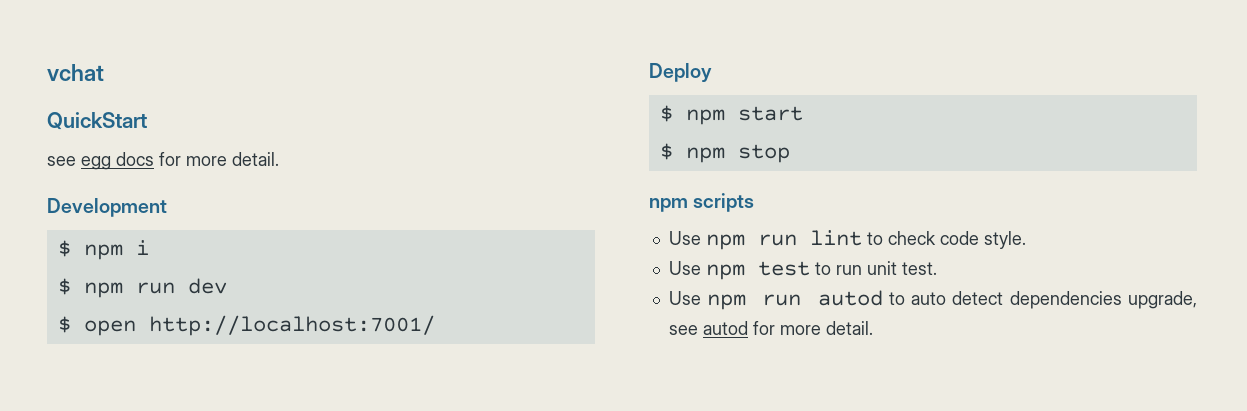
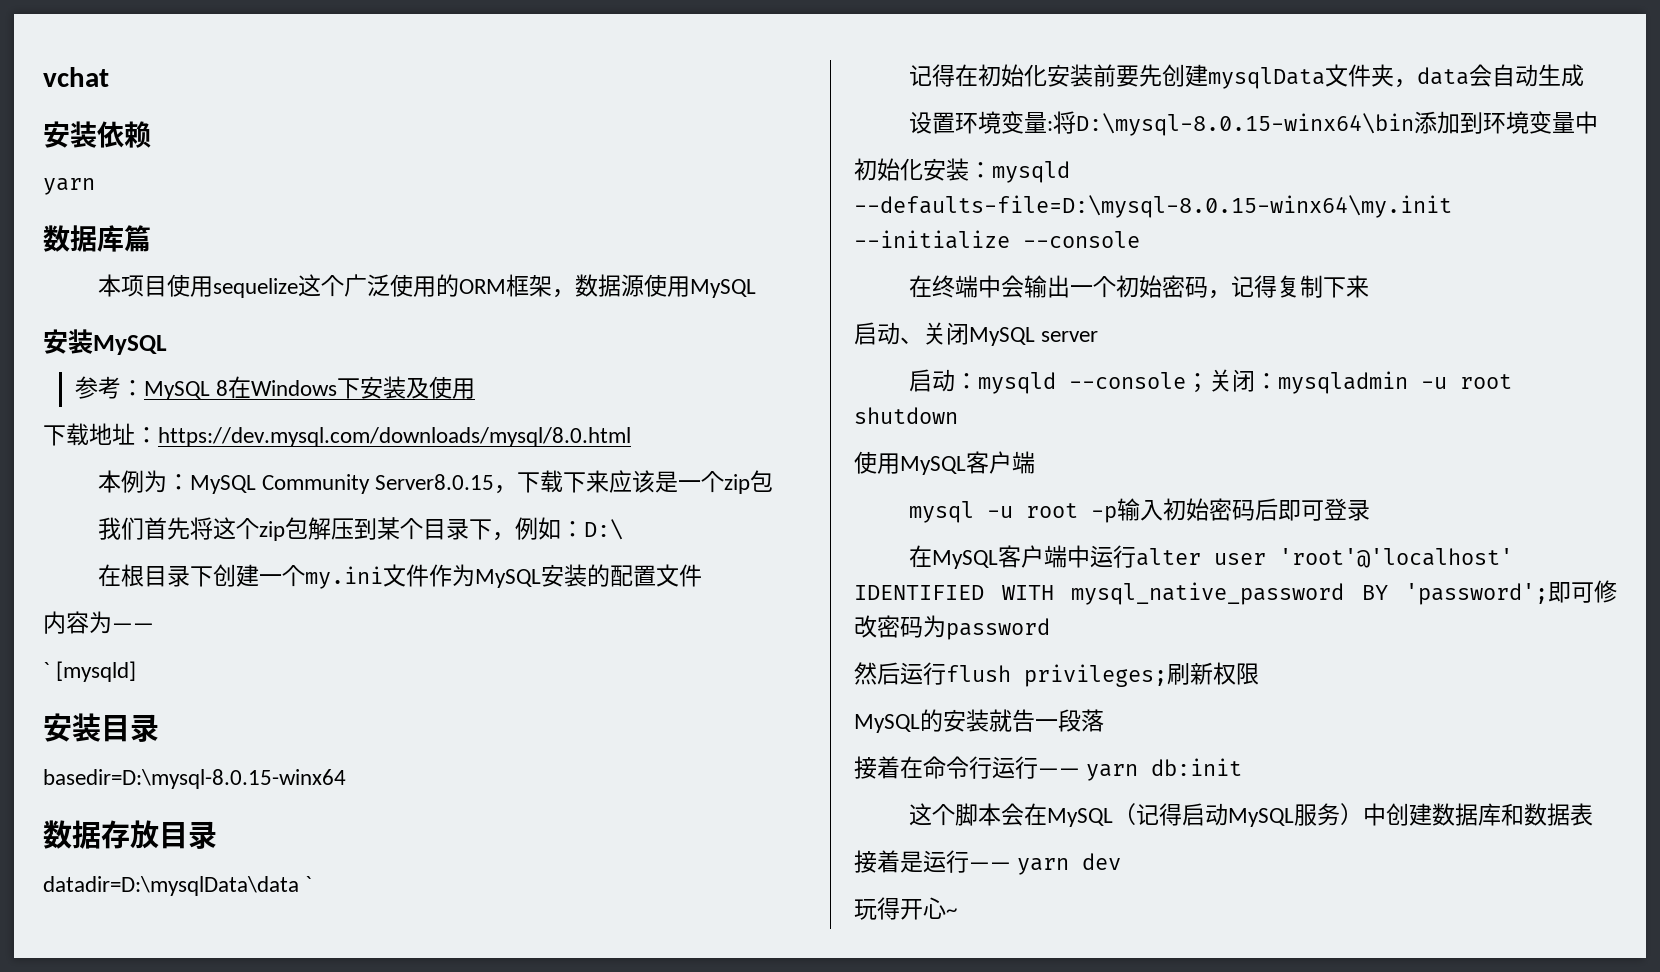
- QuickStart
- see egg docs for more detail.
- Development
- $ npm i
- $ npm run dev
- $ open http://localhost:7001/
- Deploy
- $ npm start
- $ npm stop
- npm scripts
- Use npm run lint to check code style.
- Use npm test to run unit test.
- Use npm run autod to auto detect dependencies upgrade, see autod for more detail.
+ 安装依赖
+ yarn
+ 数据库篇
+ 本项目使用sequelize这个广泛使用的ORM框架，数据源使用MySQL
+ 安装MySQL
+ 参考：MySQL 8在Windows下安装及使用
+ 下载地址：https://dev.mysql.com/downloads/mysql/8.0.html
+ 本例为：MySQL Community Server8.0.15，下载下来应该是一个zip包
+ 我们首先将这个zip包解压到某个目录下，例如：D:\
+ 在根目录下创建一个my.ini文件作为MySQL安装的配置文件
+ 内容为——
+ ` [mysqld]
+ 安装目录
+ basedir=D:\mysql-8.0.15-winx64
+ 数据存放目录
+ datadir=D:\mysqlData\data `
+ 记得在初始化安装前要先创建mysqlData文件夹，data会自动生成
+ 设置环境变量:将D:\mysql-8.0.15-winx64\bin添加到环境变量中
+ 初始化安装：mysqld --defaults-file=D:\mysql-8.0.15-winx64\my.init --initialize --console
+ 在终端中会输出一个初始密码，记得复制下来
+ 启动、关闭MySQL server
+ 启动：mysqld --console；关闭：mysqladmin -u root shutdown
+ 使用MySQL客户端
+ mysql -u root -p输入初始密码后即可登录
+ 在MySQL客户端中运行alter user 'root'@'localhost' IDENTIFIED WITH mysql_native_password BY 'password';即可修改密码为password
+ 然后运行flush privileges;刷新权限
+ MySQL的安装就告一段落
+ 接着在命令行运行—— yarn db:init
+ 这个脚本会在MySQL（记得启动MySQL服务）中创建数据库和数据表
+ 接着是运行—— yarn dev
+ 玩得开心~

